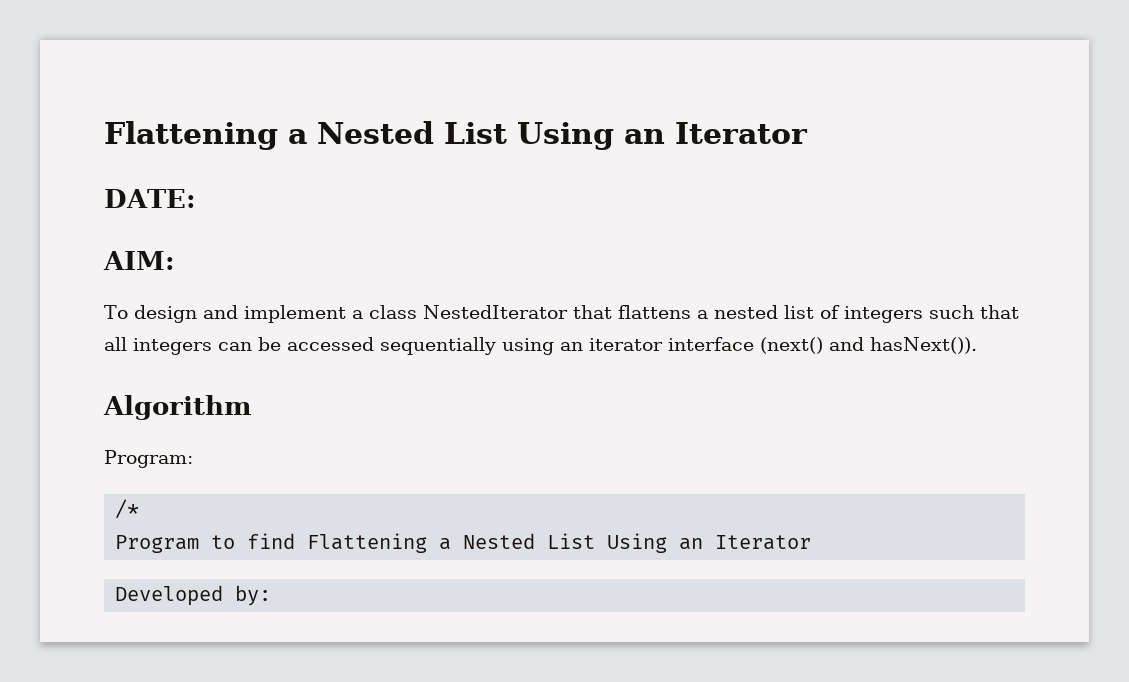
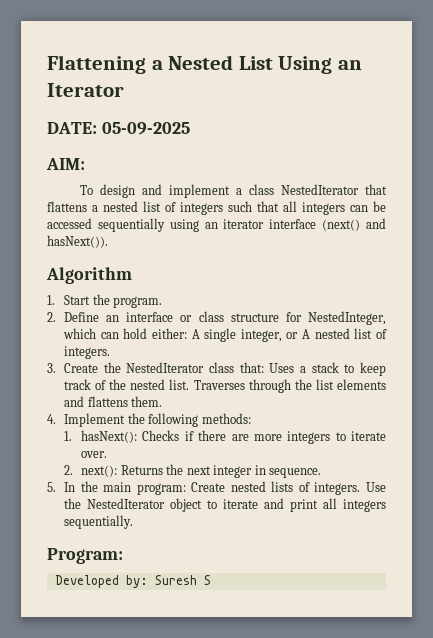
- DATE:
+ DATE: 05-09-2025
+ 1. Start the program.
+ 2. Define an interface or class structure for NestedInteger, which can hold either: A single integer, or A nested list of integers.
+ 3. Create the NestedIterator class that: Uses a stack to keep track of the nested list. Traverses through the list elements and flattens them.
+ 4. Implement the following methods:
+ 1. hasNext(): Checks if there are more integers to iterate over.
+ 2. next(): Returns the next integer in sequence.
+ 5. In the main program: Create nested lists of integers. Use the NestedIterator object to iterate and print all integers sequentially.
  Program:
- /*
- Program to find Flattening a Nested List Using an Iterator
- Developed by:
+ Developed by: Suresh S

